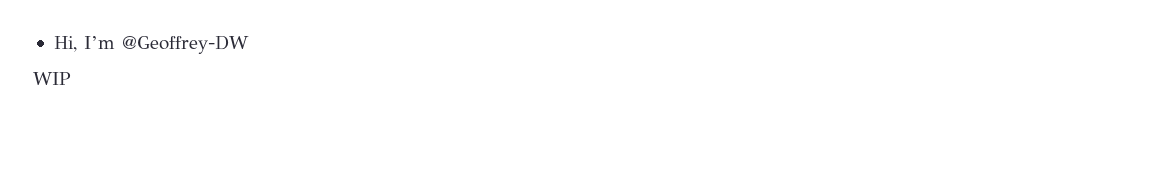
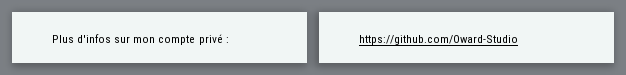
- Hi, I’m @Geoffrey-DW
- WIP
+ Plus d'infos sur mon compte privé : https://github.com/Oward-Studio

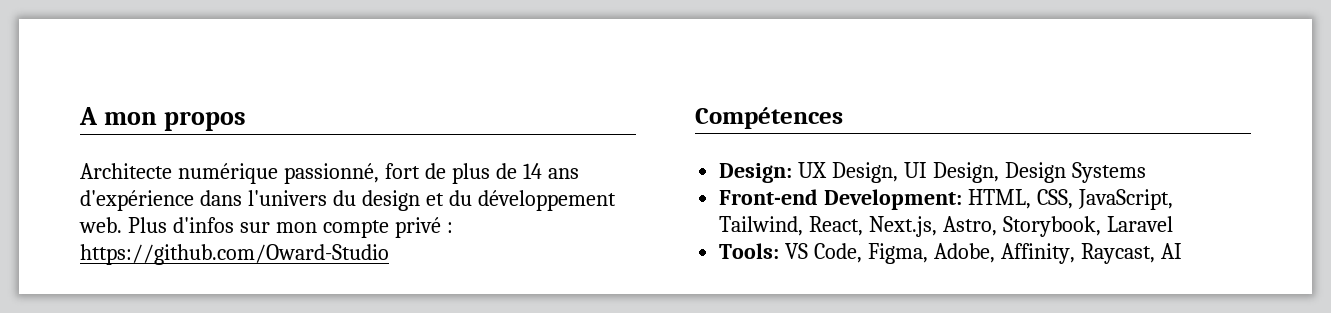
+ A mon propos
+ Architecte numérique passionné, fort de plus de 14 ans d'expérience dans l'univers du design et du développement web.
+ Compétences
+ Design: UX Design, UI Design, Design Systems
+ Front-end Development: HTML, CSS, JavaScript, Tailwind, React, Next.js, Astro, Storybook, Laravel
+ Tools: VS Code, Figma, Adobe, Affinity, Raycast, AI

